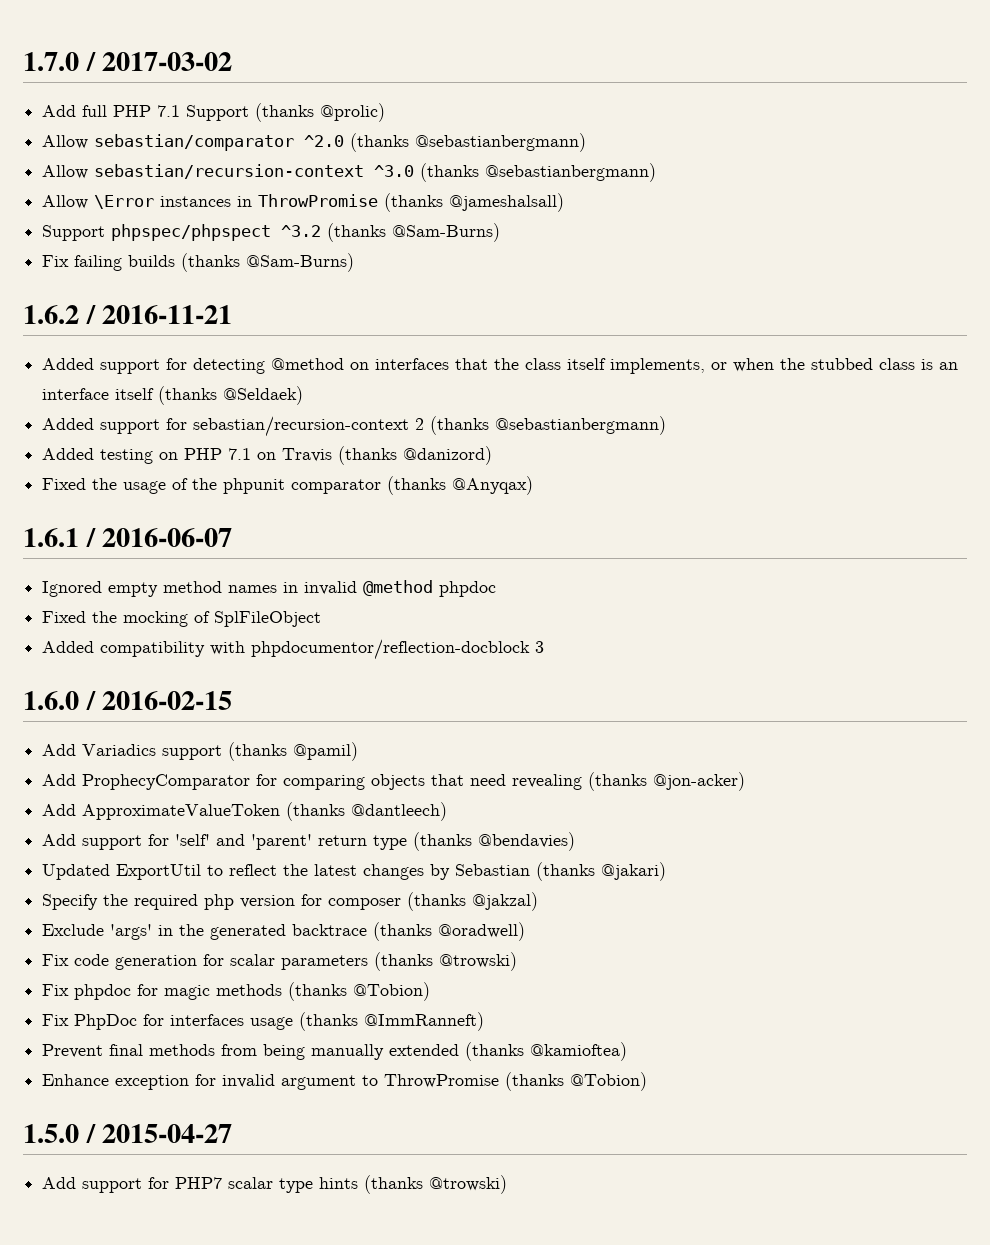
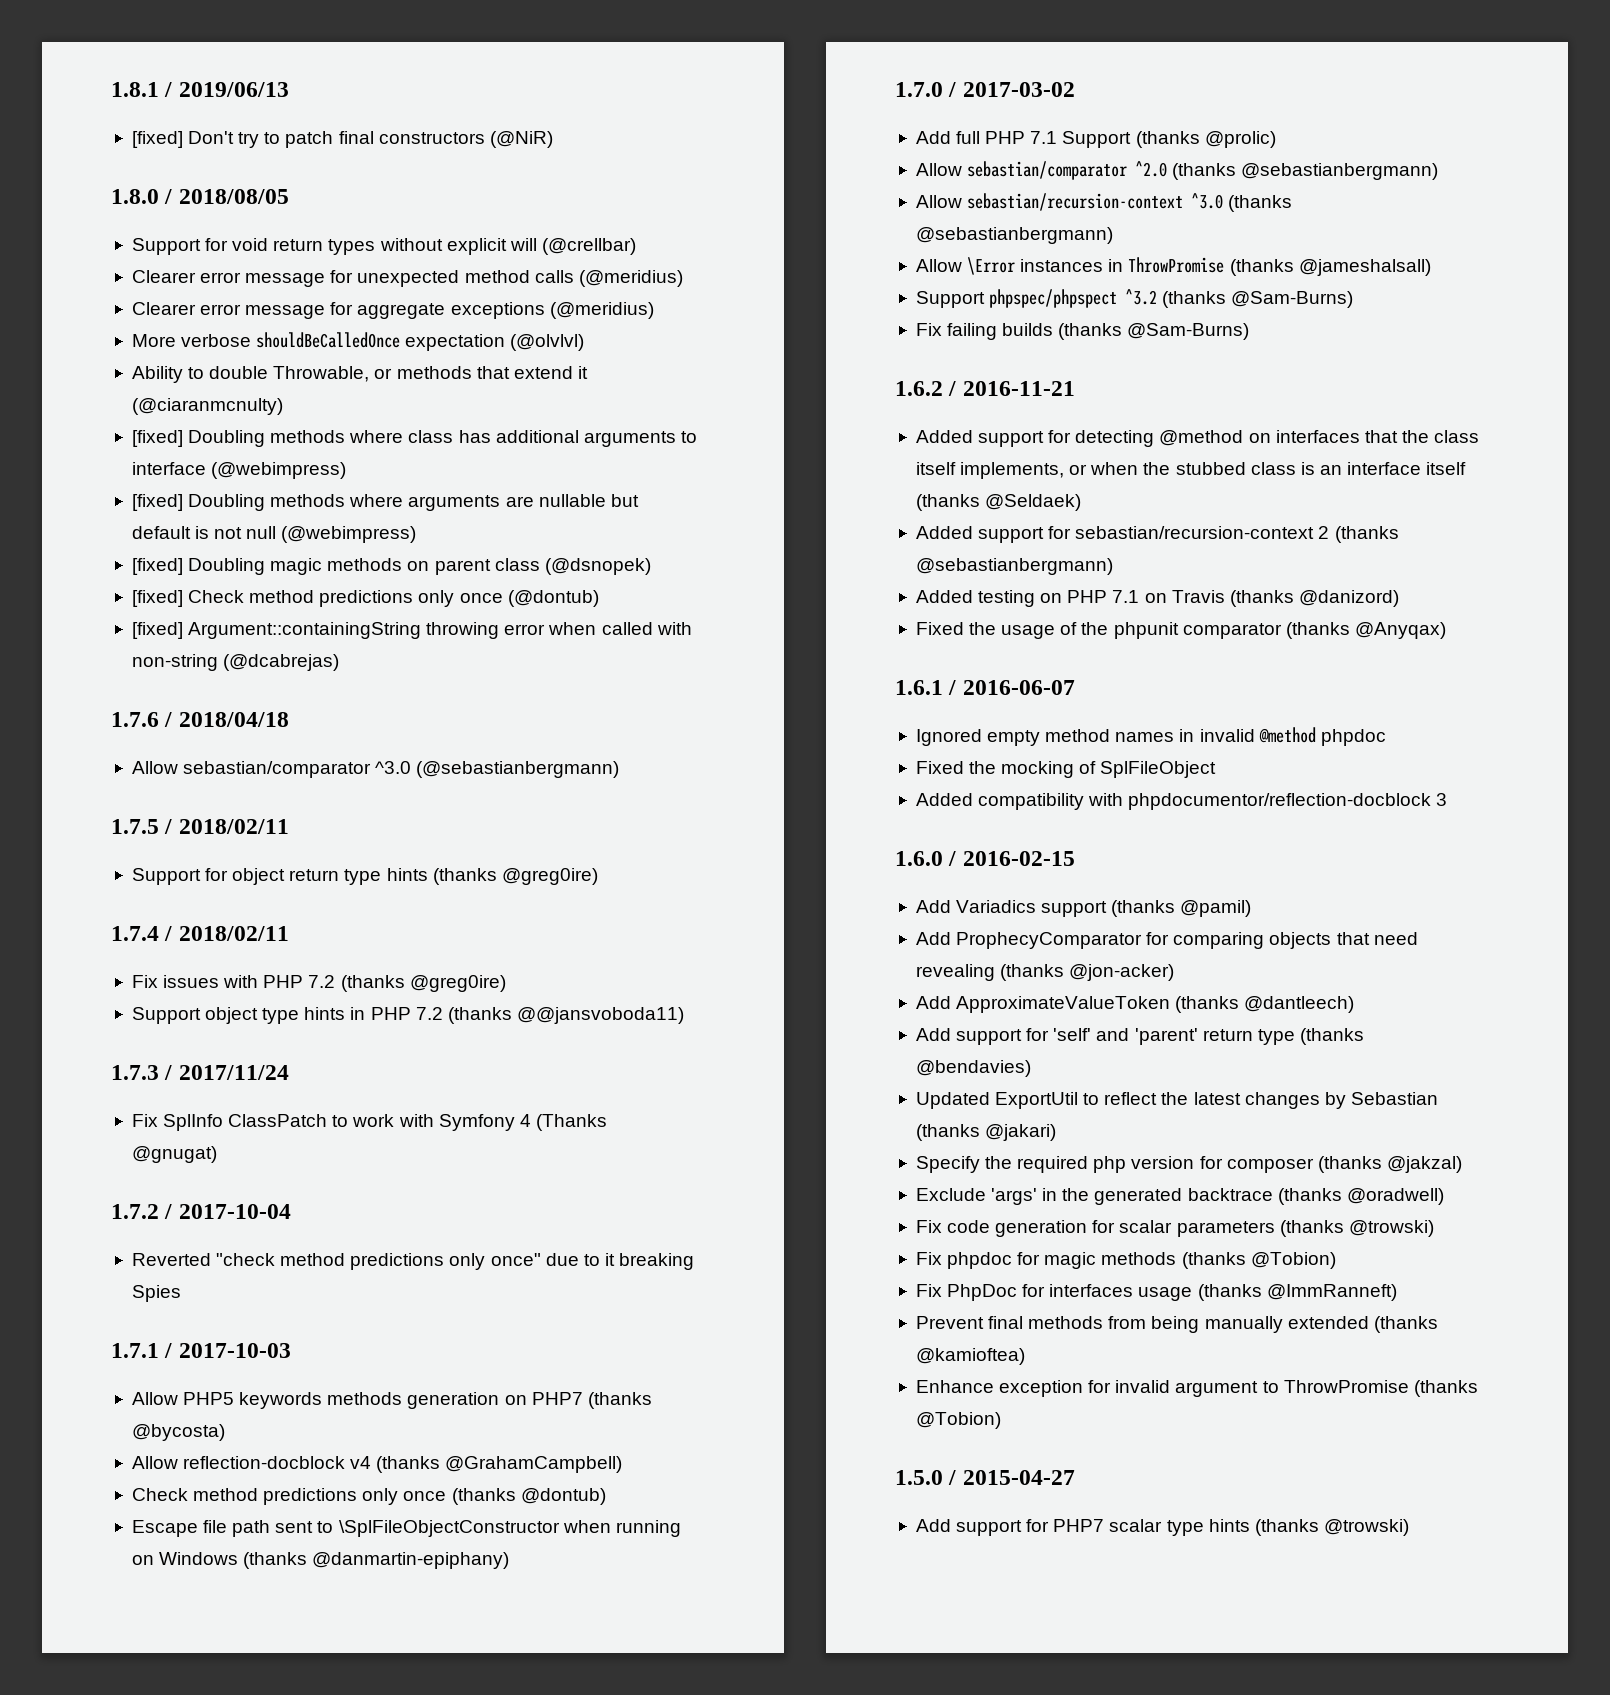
+ 1.8.1 / 2019/06/13
+ [fixed] Don't try to patch final constructors (@NiR)
+ 1.8.0 / 2018/08/05
+ Support for void return types without explicit will (@crellbar)
+ Clearer error message for unexpected method calls (@meridius)
+ Clearer error message for aggregate exceptions (@meridius)
+ More verbose shouldBeCalledOnce expectation (@olvlvl)
+ Ability to double Throwable, or methods that extend it (@ciaranmcnulty)
+ [fixed] Doubling methods where class has additional arguments to interface (@webimpress)
+ [fixed] Doubling methods where arguments are nullable but default is not null (@webimpress)
+ [fixed] Doubling magic methods on parent class (@dsnopek)
+ [fixed] Check method predictions only once (@dontub)
+ [fixed] Argument::containingString throwing error when called with non-string (@dcabrejas)
+ 1.7.6 / 2018/04/18
+ Allow sebastian/comparator ^3.0 (@sebastianbergmann)
+ 1.7.5 / 2018/02/11
+ Support for object return type hints (thanks @greg0ire)
+ 1.7.4 / 2018/02/11
+ Fix issues with PHP 7.2 (thanks @greg0ire)
+ Support object type hints in PHP 7.2 (thanks @@jansvoboda11)
+ 1.7.3 / 2017/11/24
+ Fix SplInfo ClassPatch to work with Symfony 4 (Thanks @gnugat)
+ 1.7.2 / 2017-10-04
+ Reverted "check method predictions only once" due to it breaking Spies
+ 1.7.1 / 2017-10-03
+ Allow PHP5 keywords methods generation on PHP7 (thanks @bycosta)
+ Allow reflection-docblock v4 (thanks @GrahamCampbell)
+ Check method predictions only once (thanks @dontub)
+ Escape file path sent to \SplFileObjectConstructor when running on Windows (thanks @danmartin-epiphany)

